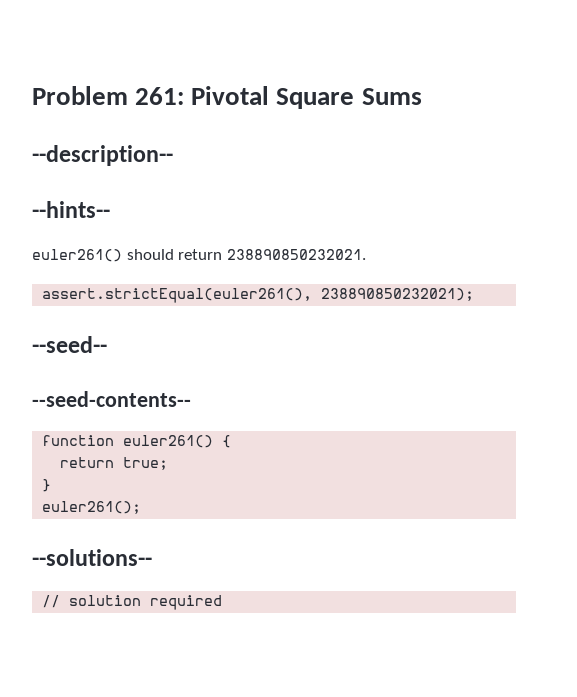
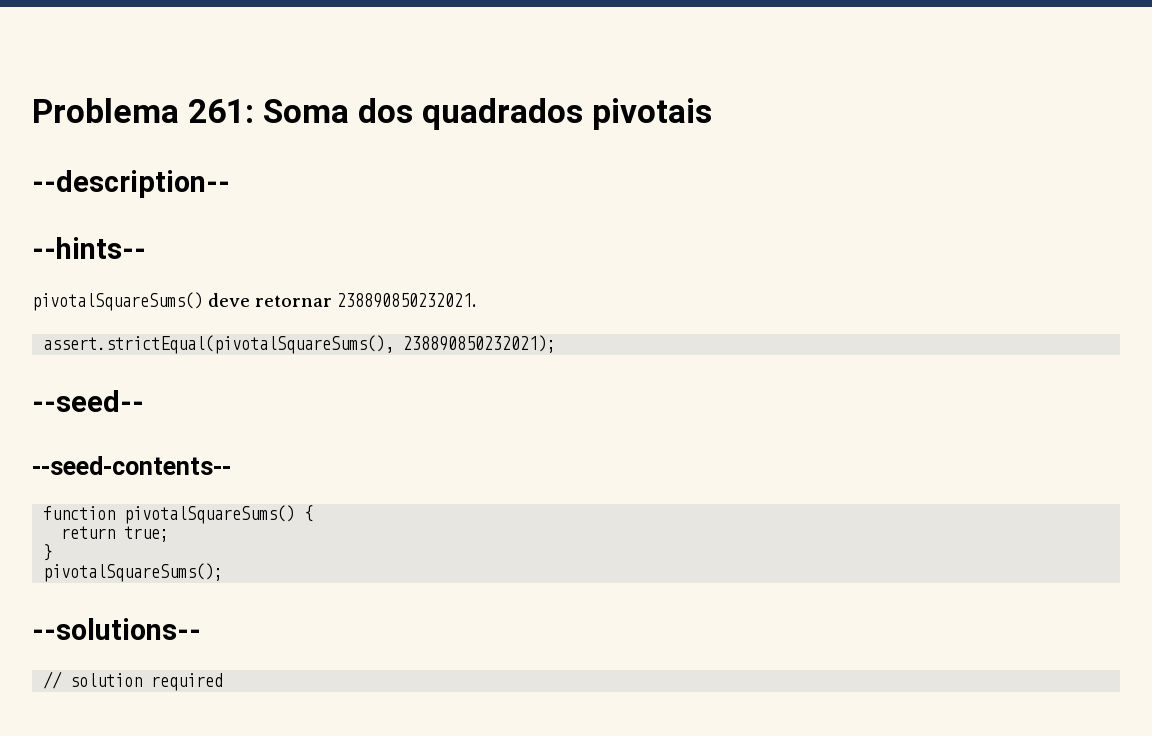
- Problem 261: Pivotal Square Sums
+ Problema 261: Soma dos quadrados pivotais
- euler261() should return 238890850232021.
+ pivotalSquareSums() deve retornar 238890850232021.
- assert.strictEqual(euler261(), 238890850232021);
+ assert.strictEqual(pivotalSquareSums(), 238890850232021);
- function euler261() {
+ function pivotalSquareSums() {
- euler261();
+ pivotalSquareSums();

